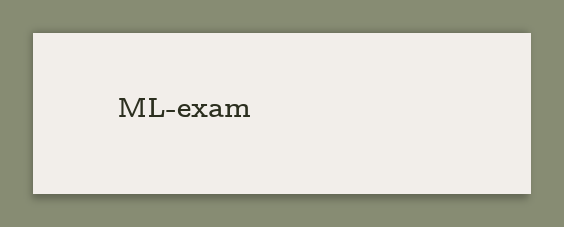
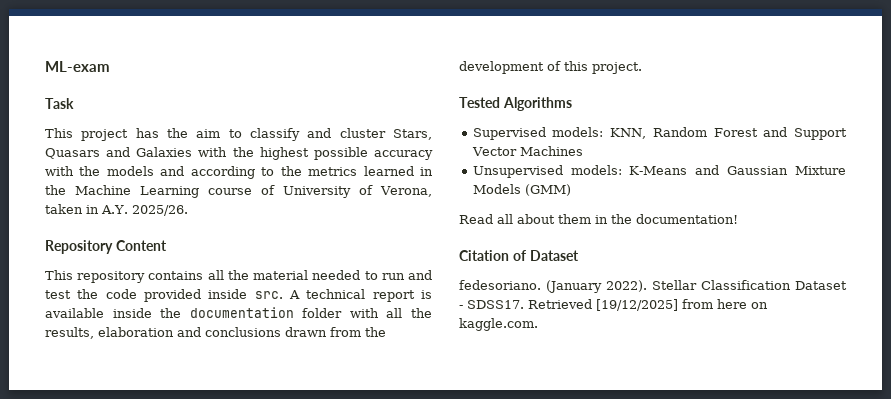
+ Task
+ This project has the aim to classify and cluster Stars, Quasars and Galaxies with the highest possible accuracy with the models and according to the metrics learned in the Machine Learning course of University of Verona, taken in A.Y. 2025/26.
+ Repository Content
+ This repository contains all the material needed to run and test the code provided inside src. A technical report is available inside the documentation folder with all the results, elaboration and conclusions drawn from the development of this project.
+ Tested Algorithms
+ Supervised models: KNN, Random Forest and Support Vector Machines
+ Unsupervised models: K-Means and Gaussian Mixture Models (GMM)
+ Read all about them in the documentation!
+ Citation of Dataset
+ fedesoriano. (January 2022). Stellar Classification Dataset - SDSS17. Retrieved [19/12/2025] from here on kaggle.com.

